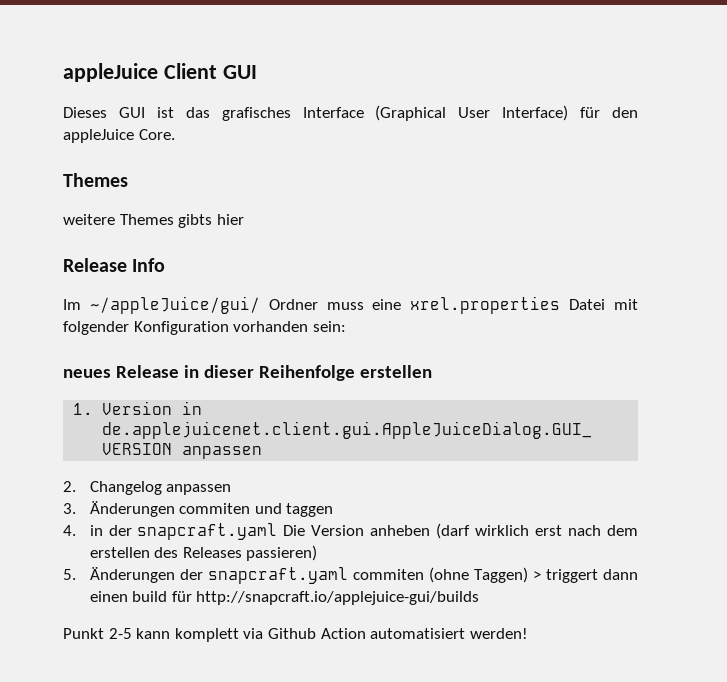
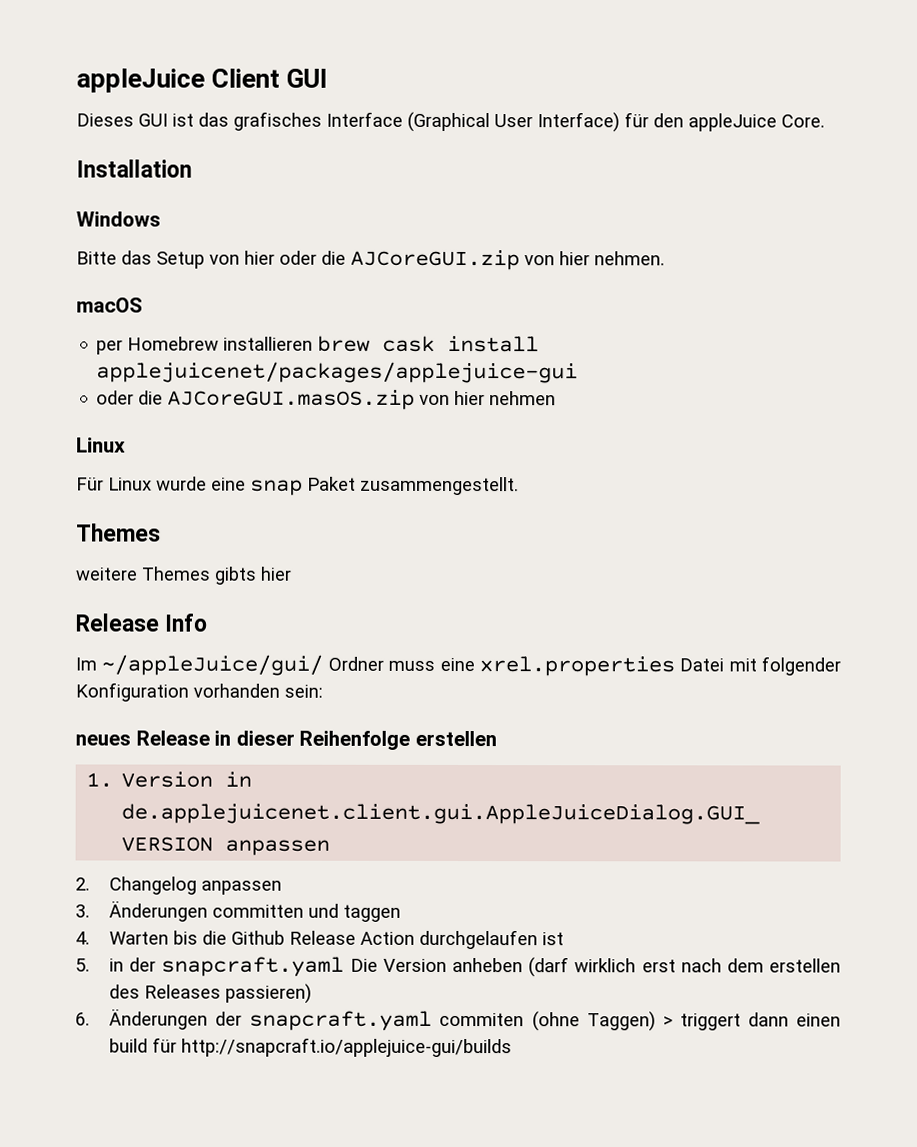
+ Installation
+ Windows
+ Bitte das Setup von hier oder die AJCoreGUI.zip von hier nehmen.
+ macOS
+ per Homebrew installieren brew cask install applejuicenet/packages/applejuice-gui
+ oder die AJCoreGUI.masOS.zip von hier nehmen
+ Linux
+ Für Linux wurde eine snap Paket zusammengestellt.
- 3. Änderungen commiten und taggen
+ 3. Änderungen committen und taggen
- 4. in der snapcraft.yaml Die Version anheben (darf wirklich erst nach dem erstellen des Releases passieren)
+ 4. Warten bis die Github Release Action durchgelaufen ist
+ 5. in der snapcraft.yaml Die Version anheben (darf wirklich erst nach dem erstellen des Releases passieren)
- 5. Änderungen der snapcraft.yaml commiten (ohne Taggen) > triggert dann einen build für http://snapcraft.io/applejuice-gui/builds
+ 6. Änderungen der snapcraft.yaml commiten (ohne Taggen) > triggert dann einen build für http://snapcraft.io/applejuice-gui/builds
- Punkt 2-5 kann komplett via Github Action automatisiert werden!

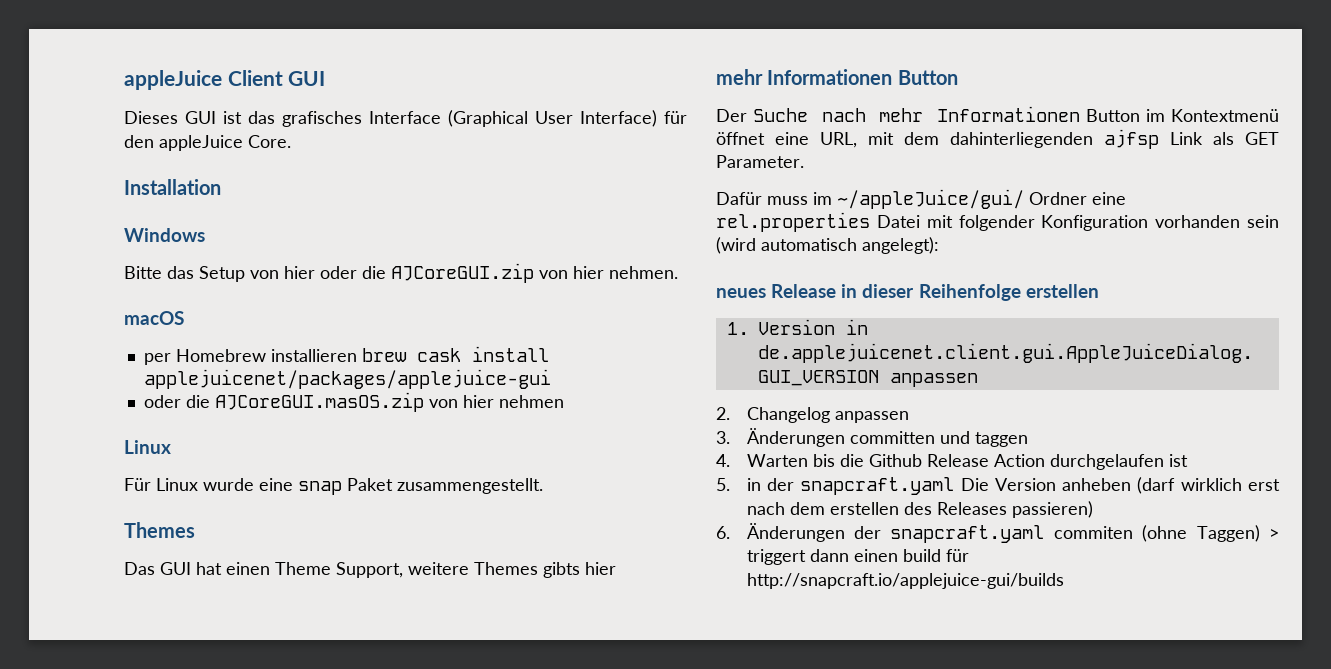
- weitere Themes gibts hier
- Release Info
- Im ~/appleJuice/gui/ Ordner muss eine xrel.properties Datei mit folgender Konfiguration vorhanden sein:
+ Das GUI hat einen Theme Support, weitere Themes gibts hier
+ mehr Informationen Button
+ Der Suche nach mehr Informationen Button im Kontextmenü öffnet eine URL, mit dem dahinterliegenden ajfsp Link als GET Parameter.
+ Dafür muss im ~/appleJuice/gui/ Ordner eine rel.properties Datei mit folgender Konfiguration vorhanden sein (wird automatisch angelegt):

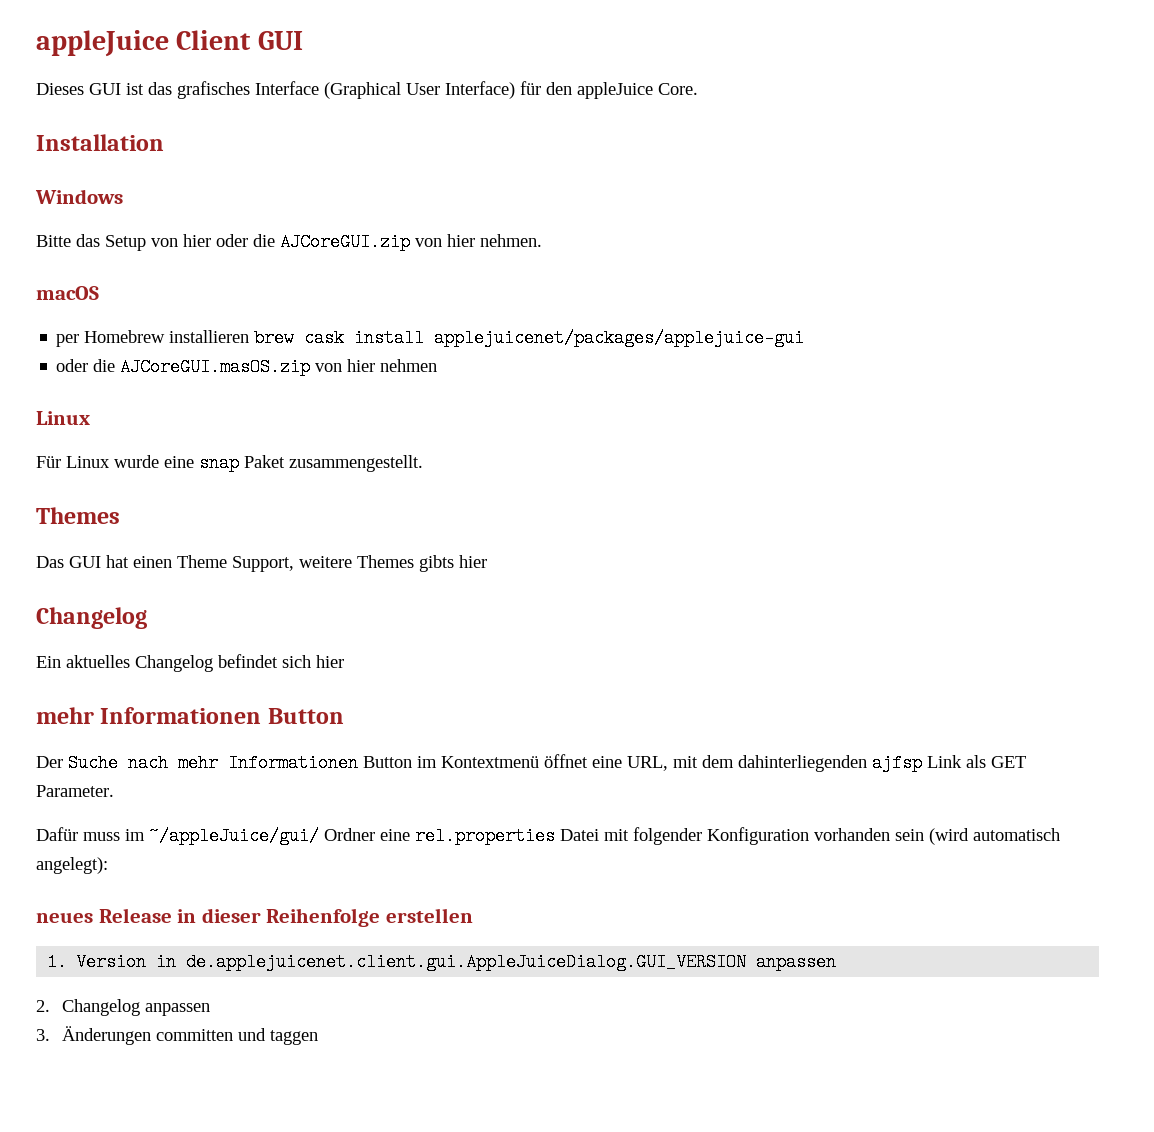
  Das GUI hat einen Theme Support, weitere Themes gibts hier
+ Changelog
+ Ein aktuelles Changelog befindet sich hier
- 4. Warten bis die Github Release Action durchgelaufen ist
- 5. in der snapcraft.yaml Die Version anheben (darf wirklich erst nach dem erstellen des Releases passieren)
- 6. Änderungen der snapcraft.yaml commiten (ohne Taggen) > triggert dann einen build für http://snapcraft.io/applejuice-gui/builds

